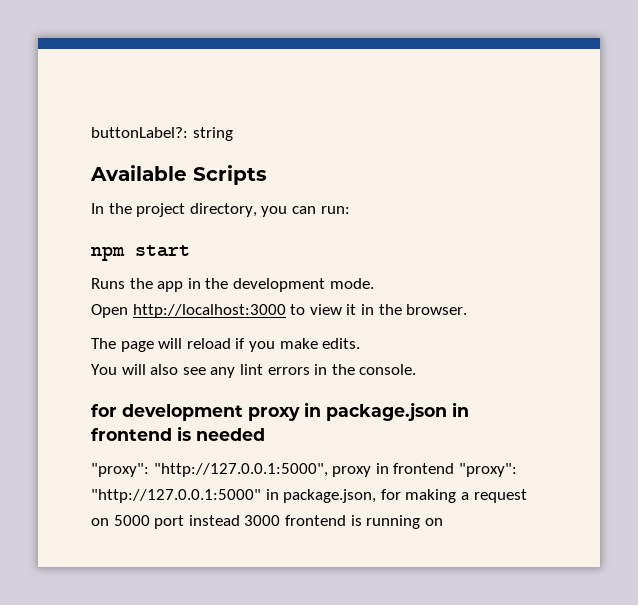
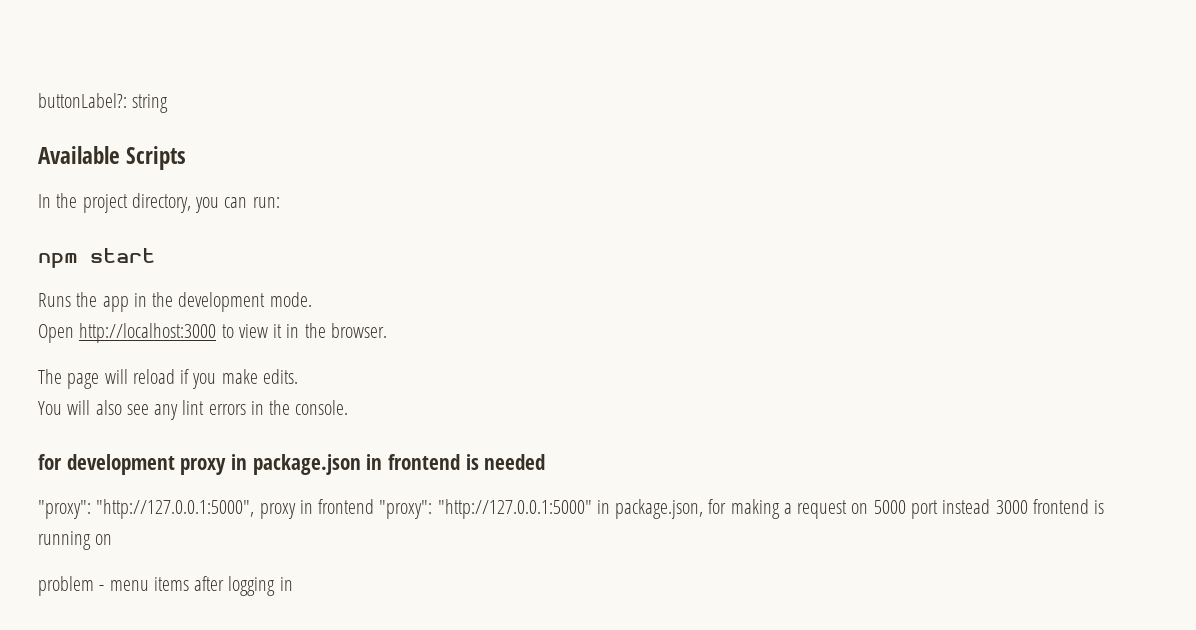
+ problem - menu items after logging in

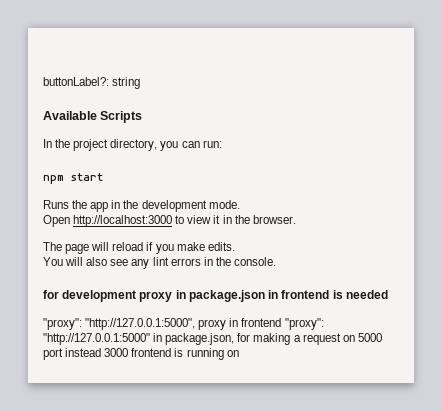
- problem - menu items after logging in

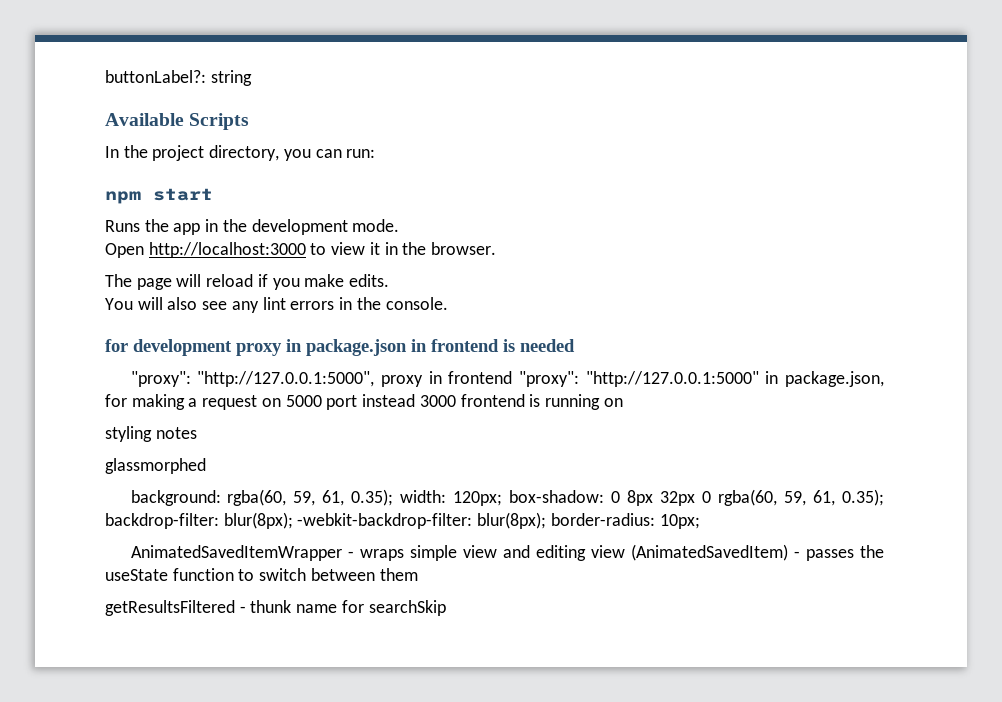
+ styling notes
+ glassmorphed
+ background: rgba(60, 59, 61, 0.35); width: 120px; box-shadow: 0 8px 32px 0 rgba(60, 59, 61, 0.35); backdrop-filter: blur(8px); -webkit-backdrop-filter: blur(8px); border-radius: 10px;
+ AnimatedSavedItemWrapper - wraps simple view and editing view (AnimatedSavedItem) - passes the useState function to switch between them
+ getResultsFiltered - thunk name for searchSkip

